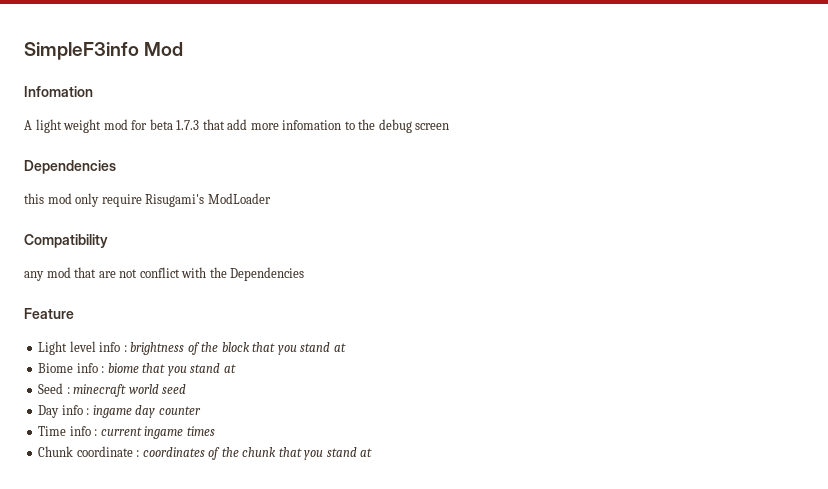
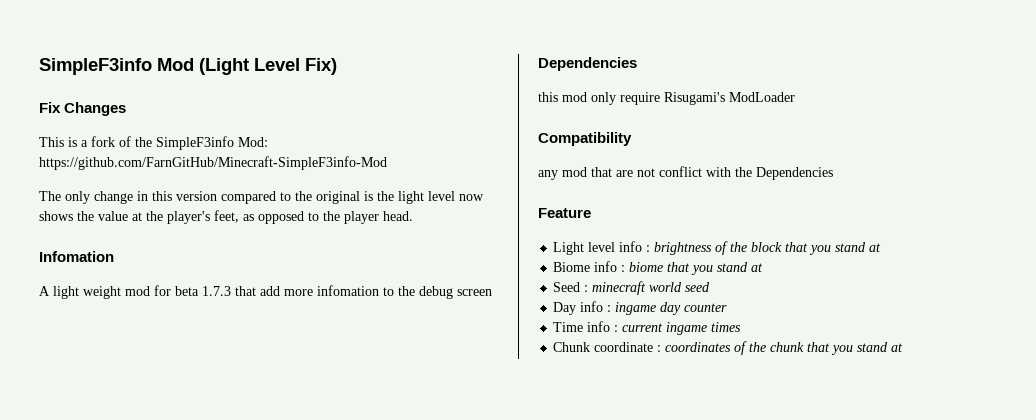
- SimpleF3info Mod
+ SimpleF3info Mod (Light Level Fix)
+ Fix Changes
+ This is a fork of the SimpleF3info Mod: https://github.com/FarnGitHub/Minecraft-SimpleF3info-Mod
+ The only change in this version compared to the original is the light level now shows the value at the player's feet, as opposed to the player head.

